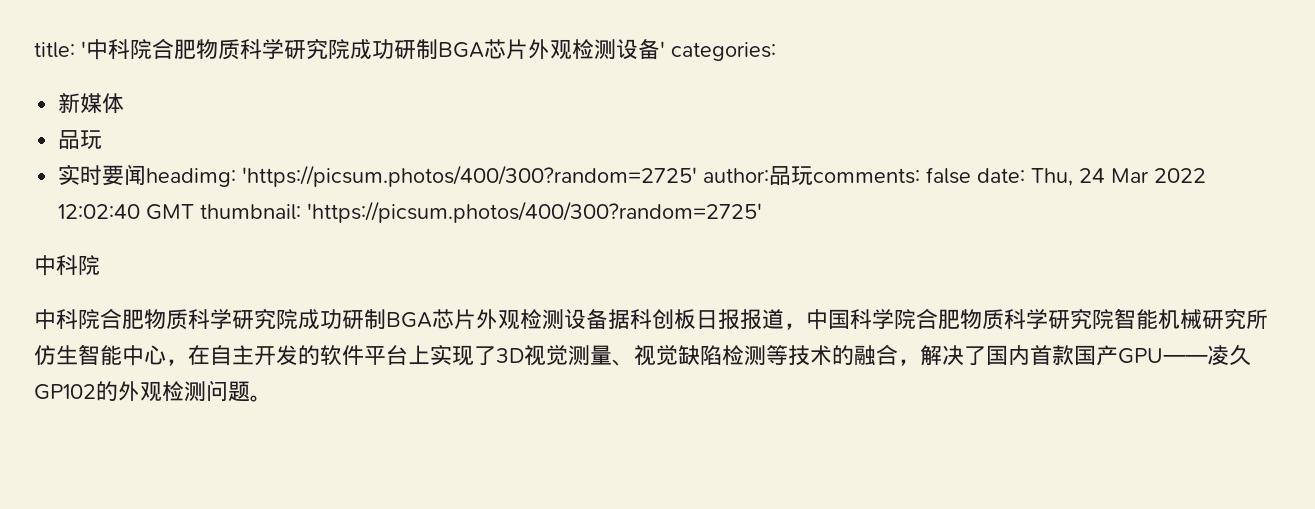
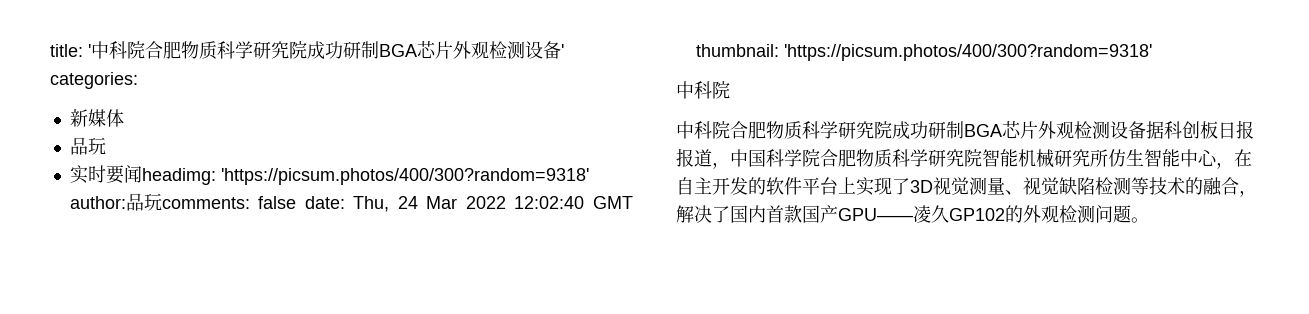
- 实时要闻headimg: 'https://picsum.photos/400/300?random=2725' author:品玩comments: false date: Thu, 24 Mar 2022 12:02:40 GMT thumbnail: 'https://picsum.photos/400/300?random=2725'
+ 实时要闻headimg: 'https://picsum.photos/400/300?random=9318' author:品玩comments: false date: Thu, 24 Mar 2022 12:02:40 GMT thumbnail: 'https://picsum.photos/400/300?random=9318'

